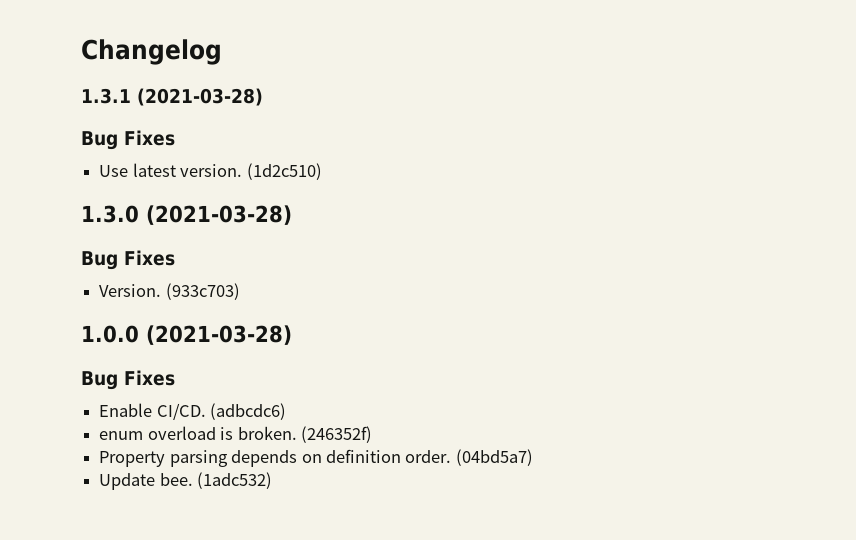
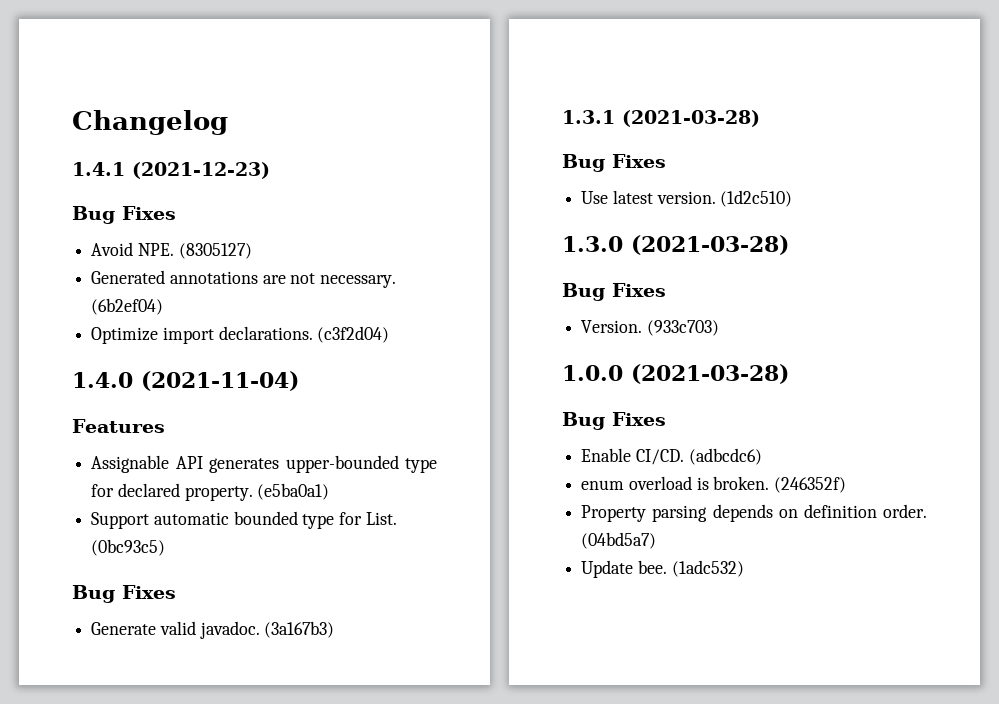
+ 1.4.1 (2021-12-23)
+ Bug Fixes
+ Avoid NPE. (8305127)
+ Generated annotations are not necessary. (6b2ef04)
+ Optimize import declarations. (c3f2d04)
+ 1.4.0 (2021-11-04)
+ Features
+ Assignable API generates upper-bounded type for declared property. (e5ba0a1)
+ Support automatic bounded type for List. (0bc93c5)
+ Bug Fixes
+ Generate valid javadoc. (3a167b3)

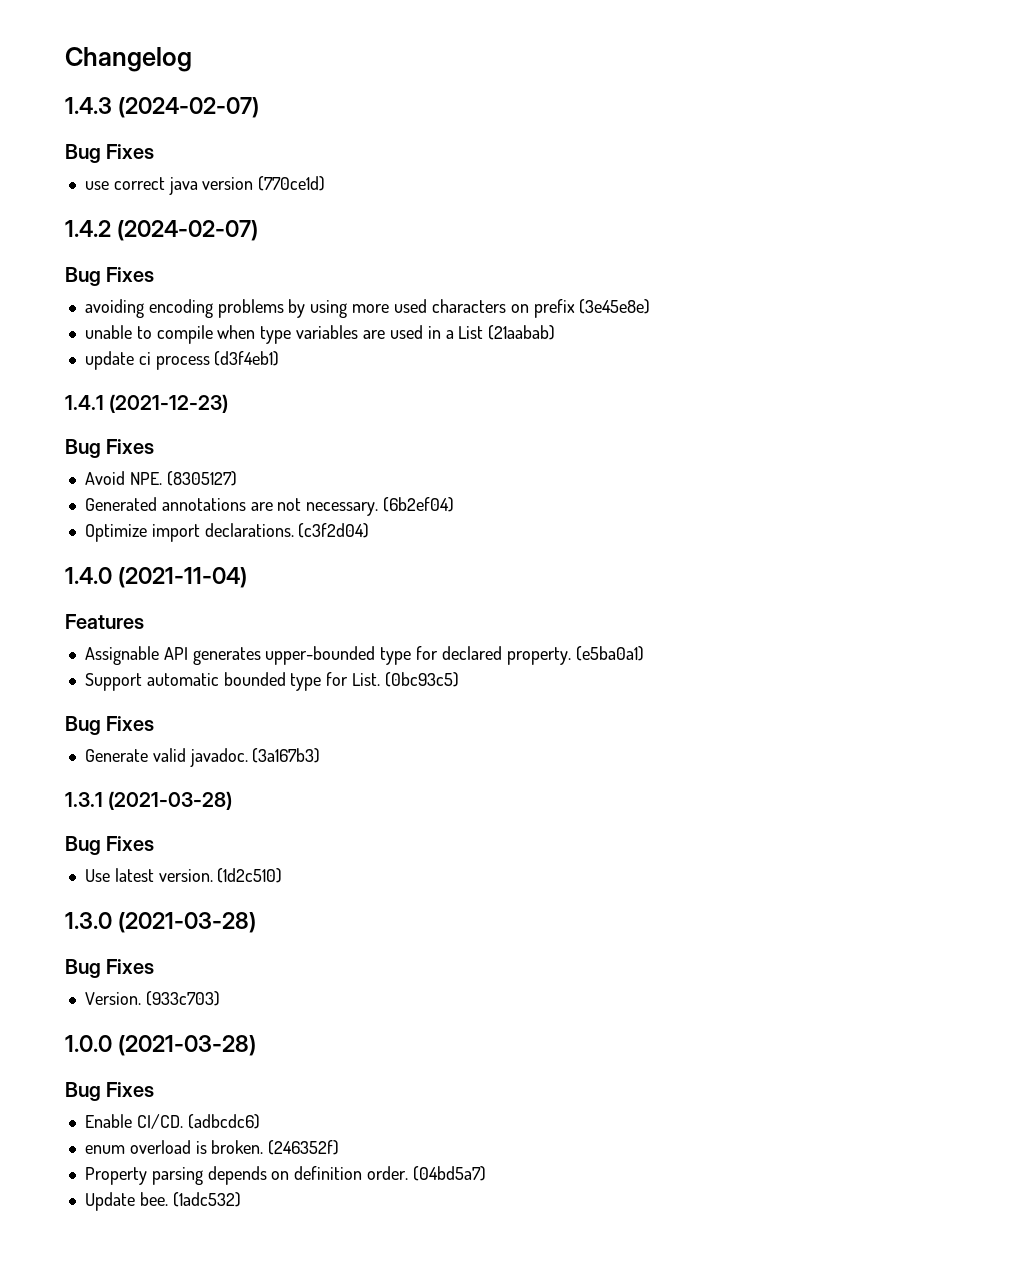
+ 1.4.3 (2024-02-07)
+ Bug Fixes
+ use correct java version (770ce1d)
+ 1.4.2 (2024-02-07)
+ Bug Fixes
+ avoiding encoding problems by using more used characters on prefix (3e45e8e)
+ unable to compile when type variables are used in a List (21aabab)
+ update ci process (d3f4eb1)

